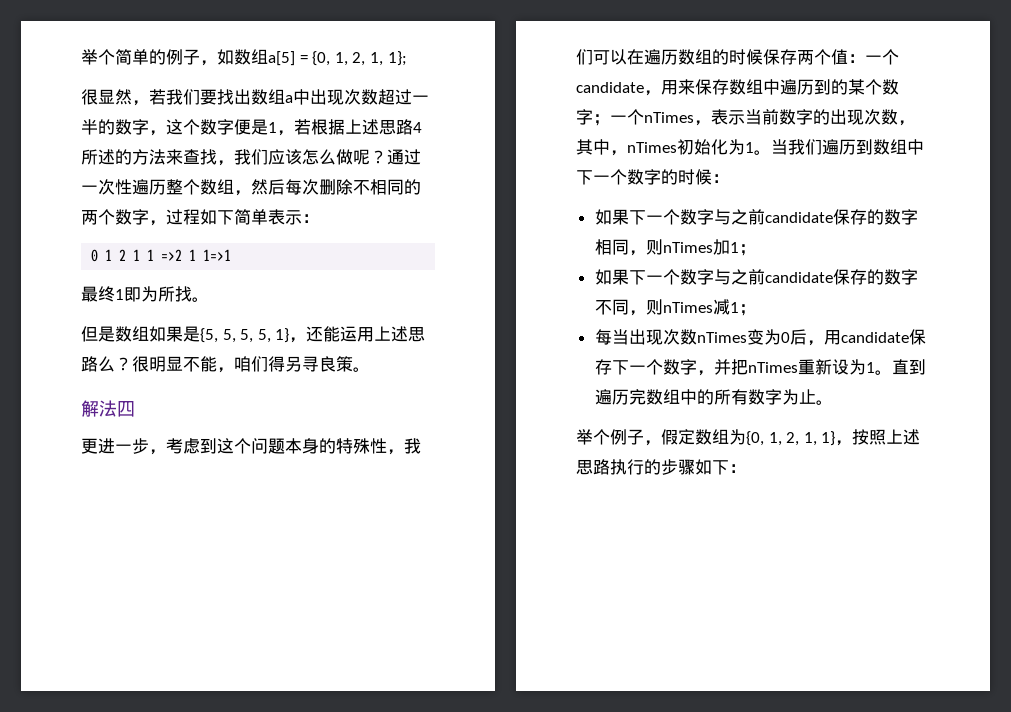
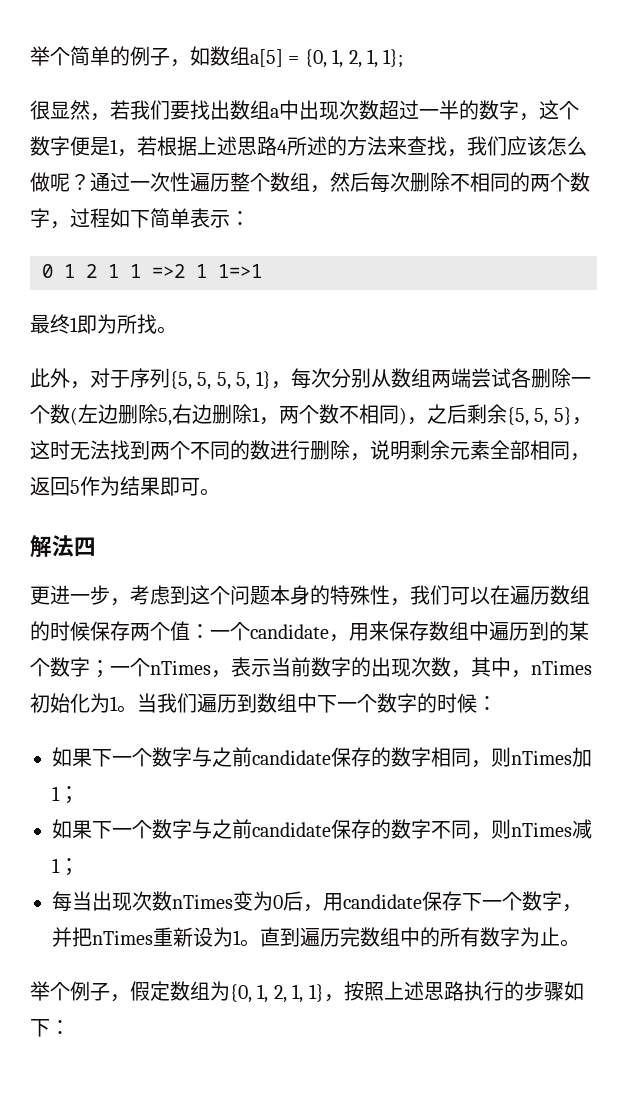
- 但是数组如果是{5, 5, 5, 5, 1}，还能运用上述思路么？很明显不能，咱们得另寻良策。
+ 此外，对于序列{5, 5, 5, 5, 1}，每次分别从数组两端尝试各删除一个数(左边删除5,右边删除1，两个数不相同)，之后剩余{5, 5, 5}，这时无法找到两个不同的数进行删除，说明剩余元素全部相同，返回5作为结果即可。

